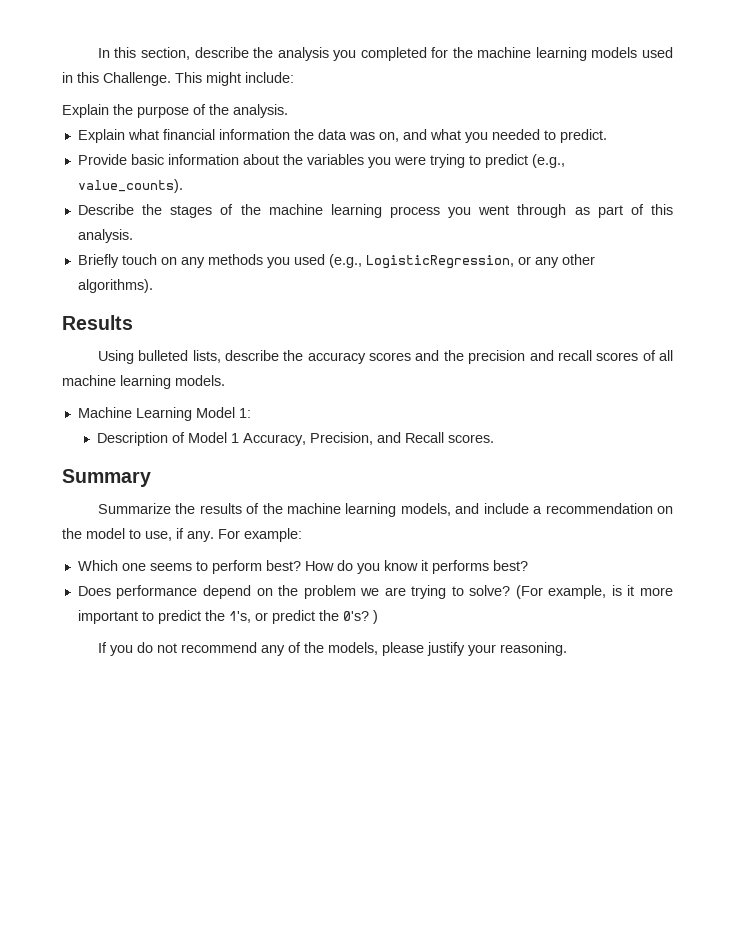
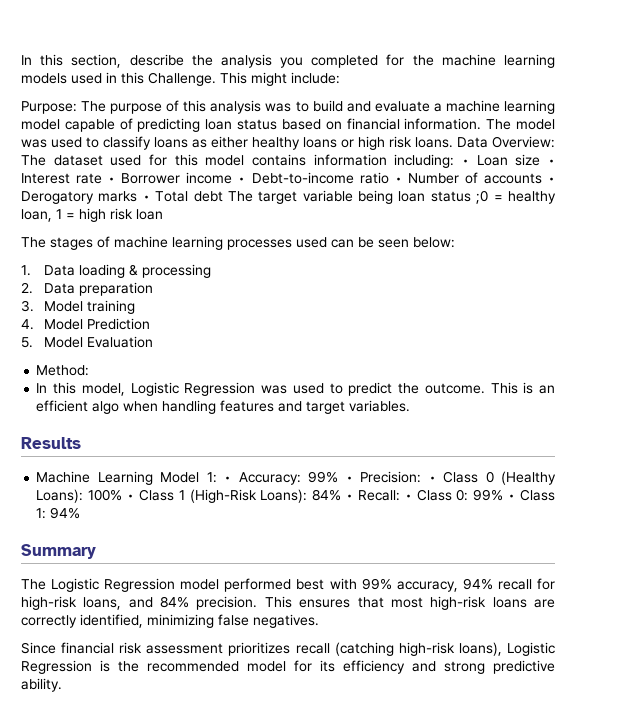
- Explain the purpose of the analysis.
- Explain what financial information the data was on, and what you needed to predict.
- Provide basic information about the variables you were trying to predict (e.g., value_counts).
- Describe the stages of the machine learning process you went through as part of this analysis.
- Briefly touch on any methods you used (e.g., LogisticRegression, or any other algorithms).
+ Purpose: The purpose of this analysis was to build and evaluate a machine learning model capable of predicting loan status based on financial information. The model was used to classify loans as either healthy loans or high risk loans. Data Overview: The dataset used for this model contains information including: • Loan size • Interest rate • Borrower income • Debt-to-income ratio • Number of accounts • Derogatory marks • Total debt The target variable being loan status ;0 = healthy loan, 1 = high risk loan
+ The stages of machine learning processes used can be seen below:
+ 1. Data loading & processing
+ 2. Data preparation
+ 3. Model training
+ 4. Model Prediction
+ 5. Model Evaluation
+ Method:
+ In this model, Logistic Regression was used to predict the outcome. This is an efficient algo when handling features and target variables.
  Results
- Using bulleted lists, describe the accuracy scores and the precision and recall scores of all machine learning models.
- Machine Learning Model 1:
- Description of Model 1 Accuracy, Precision, and Recall scores.
+ Machine Learning Model 1: • Accuracy: 99% • Precision: • Class 0 (Healthy Loans): 100% • Class 1 (High-Risk Loans): 84% • Recall: • Class 0: 99% • Class 1: 94%
  Summary
- Summarize the results of the machine learning models, and include a recommendation on the model to use, if any. For example:
- Which one seems to perform best? How do you know it performs best?
- Does performance depend on the problem we are trying to solve? (For example, is it more important to predict the 1's, or predict the 0's? )
- If you do not recommend any of the models, please justify your reasoning.
+ The Logistic Regression model performed best with 99% accuracy, 94% recall for high-risk loans, and 84% precision. This ensures that most high-risk loans are correctly identified, minimizing false negatives.
+ Since financial risk assessment prioritizes recall (catching high-risk loans), Logistic Regression is the recommended model for its efficiency and strong predictive ability.

